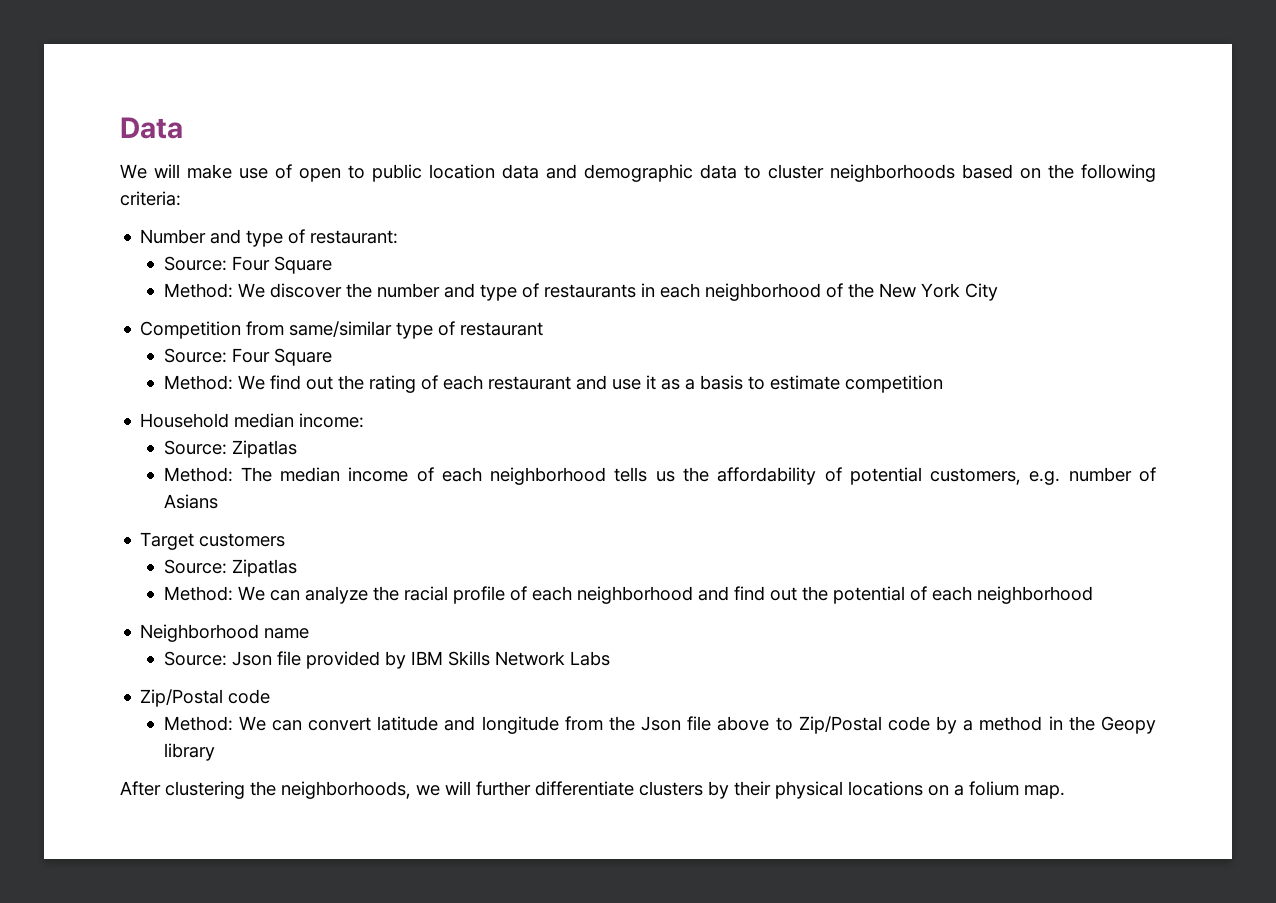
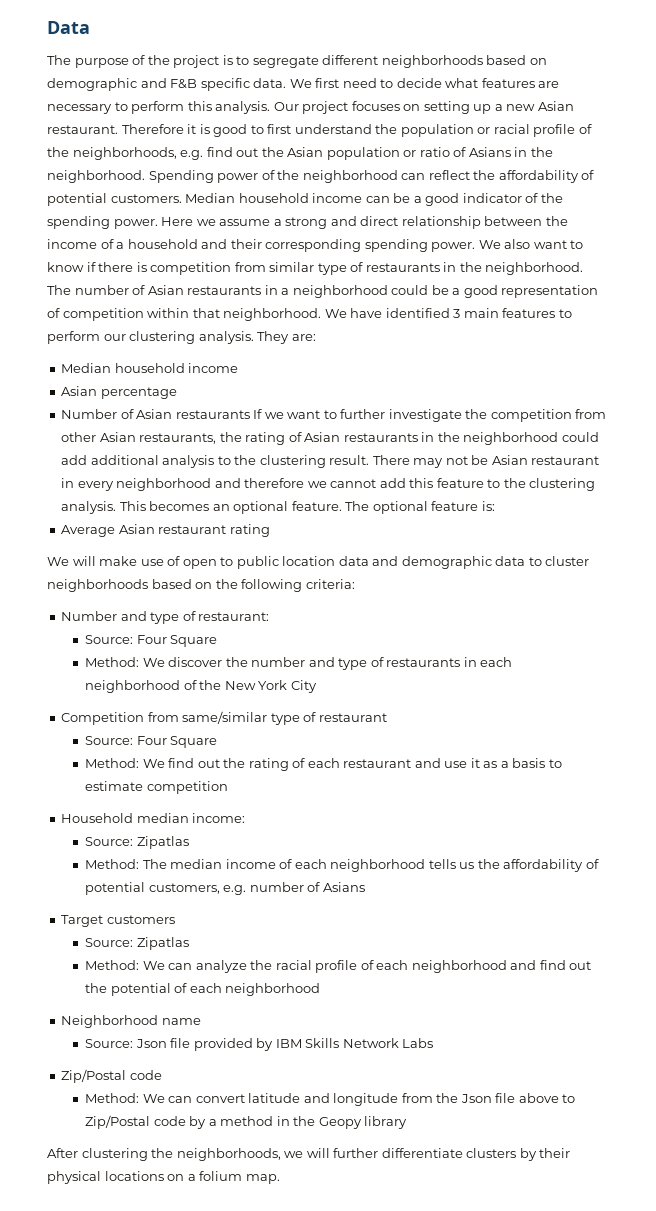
+ The purpose of the project is to segregate different neighborhoods based on demographic and F&B specific data. We first need to decide what features are necessary to perform this analysis. Our project focuses on setting up a new Asian restaurant. Therefore it is good to first understand the population or racial profile of the neighborhoods, e.g. find out the Asian population or ratio of Asians in the neighborhood. Spending power of the neighborhood can reflect the affordability of potential customers. Median household income can be a good indicator of the spending power. Here we assume a strong and direct relationship between the income of a household and their corresponding spending power. We also want to know if there is competition from similar type of restaurants in the neighborhood. The number of Asian restaurants in a neighborhood could be a good representation of competition within that neighborhood. We have identified 3 main features to perform our clustering analysis. They are:
+ Median household income
+ Asian percentage
+ Number of Asian restaurants If we want to further investigate the competition from other Asian restaurants, the rating of Asian restaurants in the neighborhood could add additional analysis to the clustering result. There may not be Asian restaurant in every neighborhood and therefore we cannot add this feature to the clustering analysis. This becomes an optional feature. The optional feature is:
+ Average Asian restaurant rating

